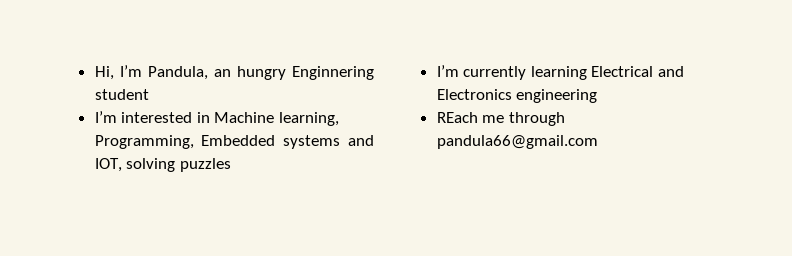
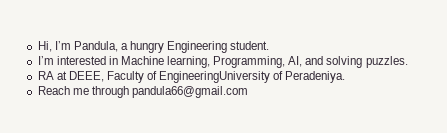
- Hi, I’m Pandula, an hungry Enginnering student
+ Hi, I’m Pandula, a hungry Engineering student.
- I’m interested in Machine learning, Programming, Embedded systems and IOT, solving puzzles
- I’m currently learning Electrical and Electronics engineering
- REach me through pandula66@gmail.com
+ I’m interested in Machine learning, Programming, AI, and solving puzzles.
+ RA at DEEE, Faculty of EngineeringUniversity of Peradeniya.
+ Reach me through pandula66@gmail.com

